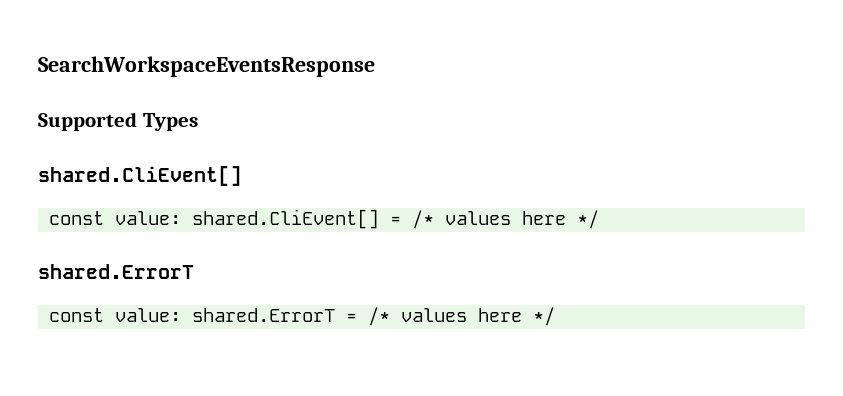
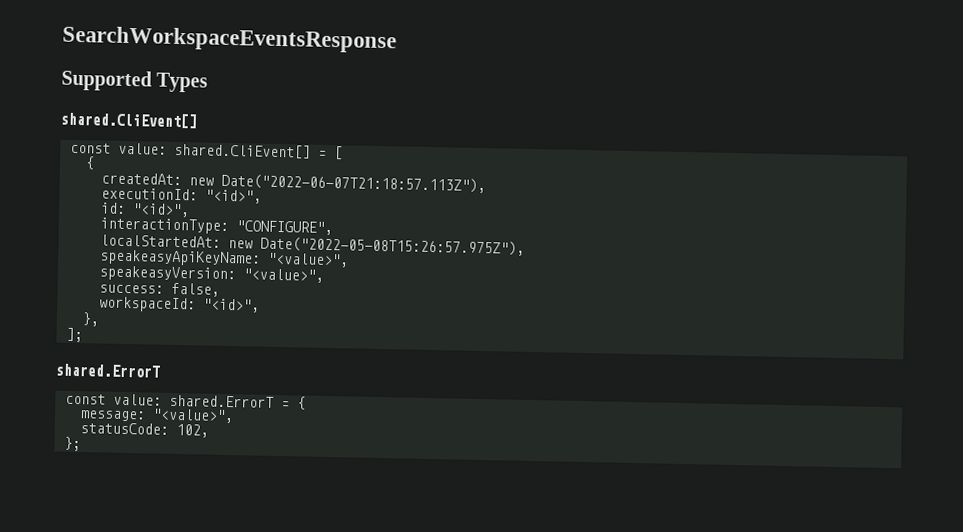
- const value: shared.CliEvent[] = /* values here */
+ const value: shared.CliEvent[] = [
+ {
+ createdAt: new Date("2022-06-07T21:18:57.113Z"),
+ executionId: "<id>",
+ id: "<id>",
+ interactionType: "CONFIGURE",
+ localStartedAt: new Date("2022-05-08T15:26:57.975Z"),
+ speakeasyApiKeyName: "<value>",
+ speakeasyVersion: "<value>",
+ success: false,
+ workspaceId: "<id>",
+ },
+ ];
- const value: shared.ErrorT = /* values here */
+ const value: shared.ErrorT = {
+ message: "<value>",
+ statusCode: 102,
+ };

